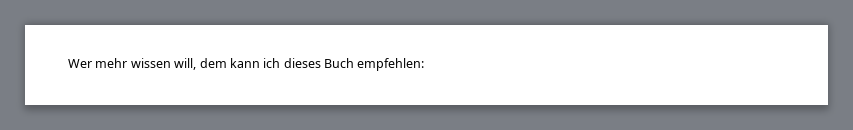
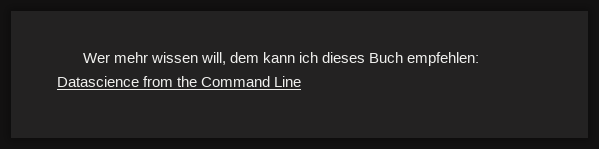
- Wer mehr wissen will, dem kann ich dieses Buch empfehlen:
+ Wer mehr wissen will, dem kann ich dieses Buch empfehlen: Datascience from the Command Line

